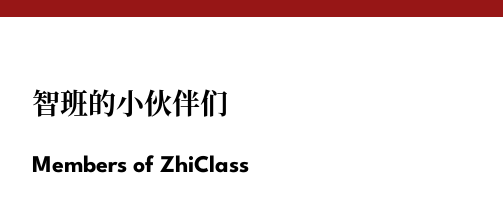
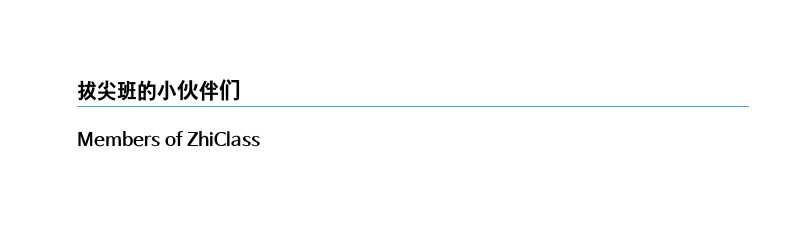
- 智班的小伙伴们
+ 拔尖班的小伙伴们

